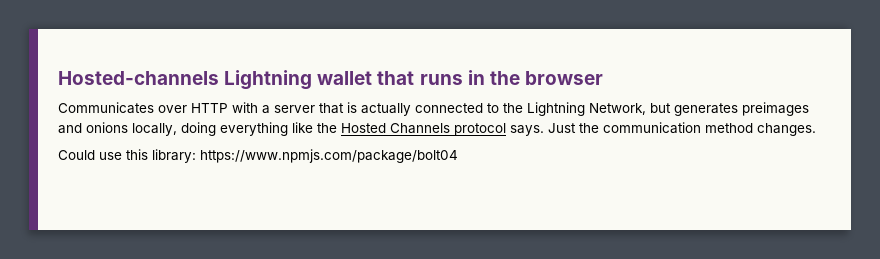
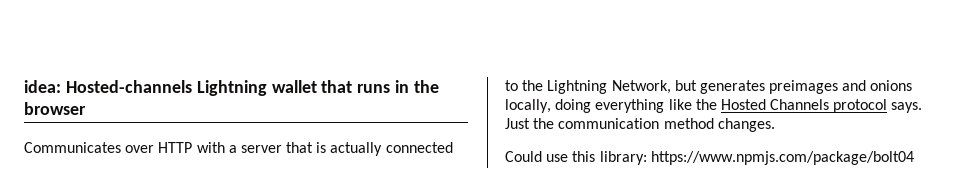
- Hosted-channels Lightning wallet that runs in the browser
+ idea: Hosted-channels Lightning wallet that runs in the browser

